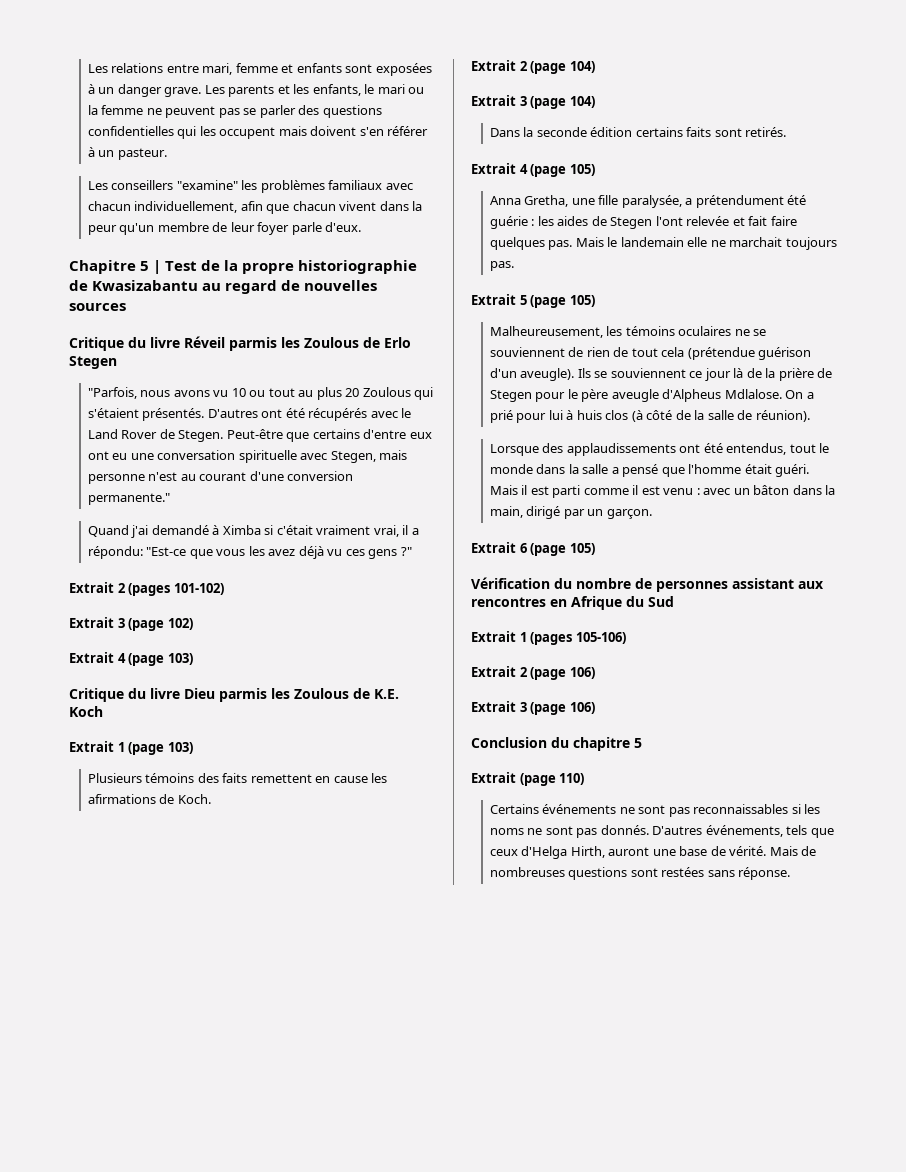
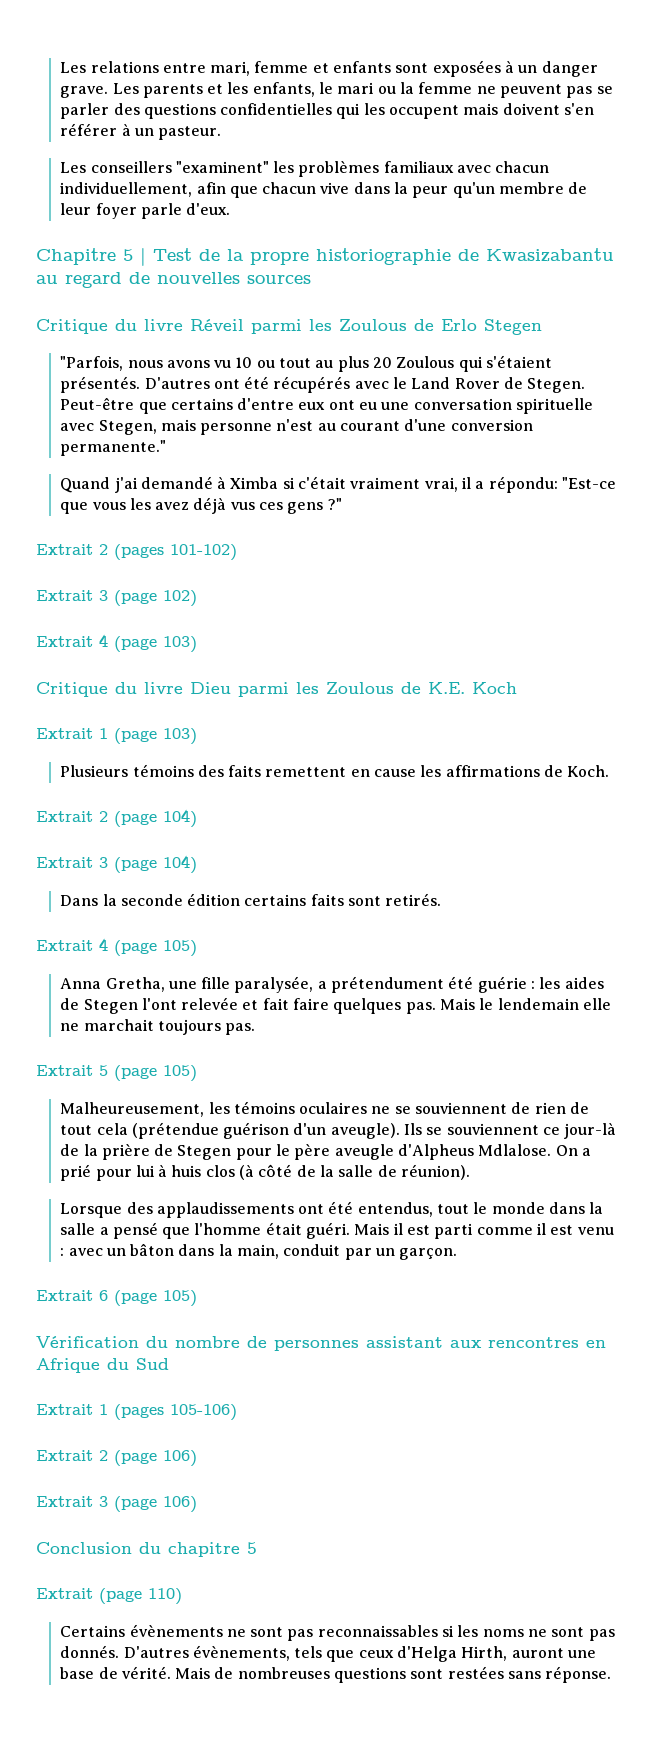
- Les conseillers "examine" les problèmes familiaux avec chacun individuellement, afin que chacun vivent dans la peur qu'un membre de leur foyer parle d'eux.
+ Les conseillers "examinent" les problèmes familiaux avec chacun individuellement, afin que chacun vive dans la peur qu'un membre de leur foyer parle d'eux.
- Critique du livre Réveil parmis les Zoulous de Erlo Stegen
+ Critique du livre Réveil parmi les Zoulous de Erlo Stegen
- Quand j'ai demandé à Ximba si c'était vraiment vrai, il a répondu: "Est-ce que vous les avez déjà vu ces gens ?"
+ Quand j'ai demandé à Ximba si c'était vraiment vrai, il a répondu: "Est-ce que vous les avez déjà vus ces gens ?"
- Critique du livre Dieu parmis les Zoulous de K.E. Koch
+ Critique du livre Dieu parmi les Zoulous de K.E. Koch
- Plusieurs témoins des faits remettent en cause les afirmations de Koch.
+ Plusieurs témoins des faits remettent en cause les affirmations de Koch.
- Mais le landemain elle ne marchait toujours pas.
+ Mais le lendemain elle ne marchait toujours pas.
- Ils se souviennent ce jour là de la prière de Stegen pour le père aveugle d'Alpheus Mdlalose.
+ Ils se souviennent ce jour-là de la prière de Stegen pour le père aveugle d'Alpheus Mdlalose.
- Mais il est parti comme il est venu : avec un bâton dans la main, dirigé par un garçon.
+ Mais il est parti comme il est venu : avec un bâton dans la main, conduit par un garçon.
- Certains événements ne sont pas reconnaissables si les noms ne sont pas donnés.
+ Certains évènements ne sont pas reconnaissables si les noms ne sont pas donnés.
- D'autres événements, tels que ceux d'Helga Hirth, auront une base de vérité.
+ D'autres évènements, tels que ceux d'Helga Hirth, auront une base de vérité.

